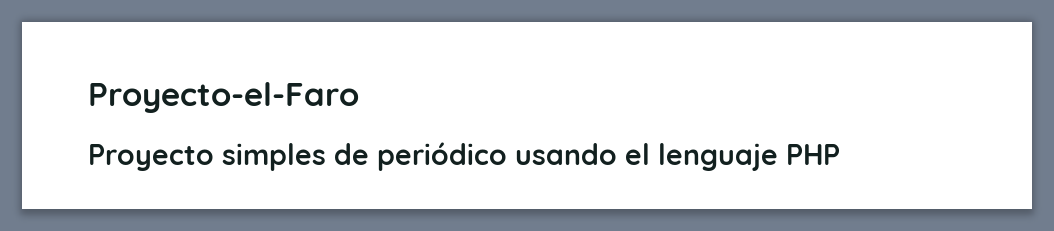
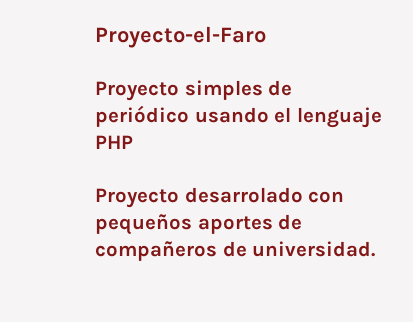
+ Proyecto desarrolado con pequeños aportes de compañeros de universidad.

